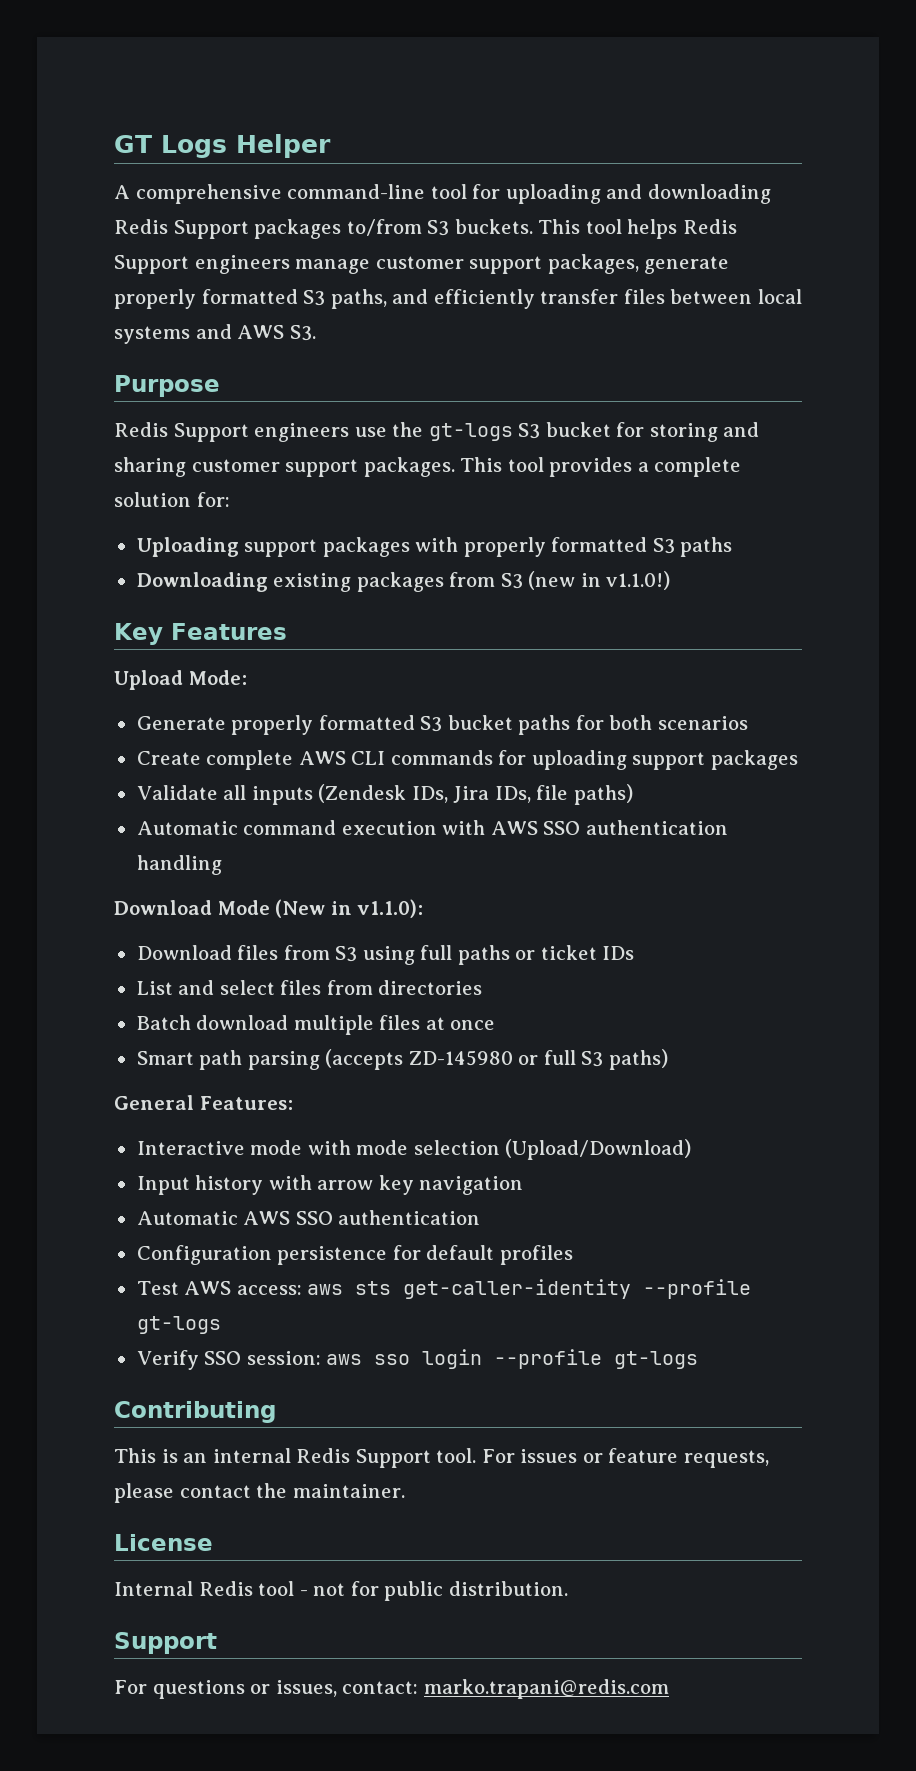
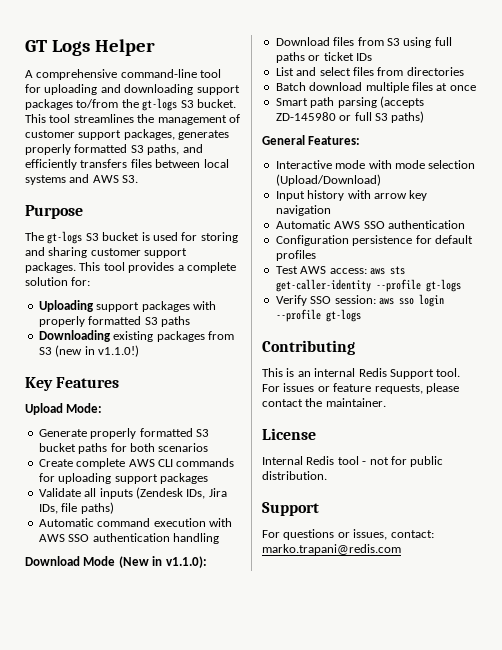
- A comprehensive command-line tool for uploading and downloading Redis Support packages to/from S3 buckets. This tool helps Redis Support engineers manage customer support packages, generate properly formatted S3 paths, and efficiently transfer files between local systems and AWS S3.
+ A comprehensive command-line tool for uploading and downloading support packages to/from the gt-logs S3 bucket. This tool streamlines the management of customer support packages, generates properly formatted S3 paths, and efficiently transfers files between local systems and AWS S3.
- Redis Support engineers use the gt-logs S3 bucket for storing and sharing customer support packages.
+ The gt-logs S3 bucket is used for storing and sharing customer support packages.

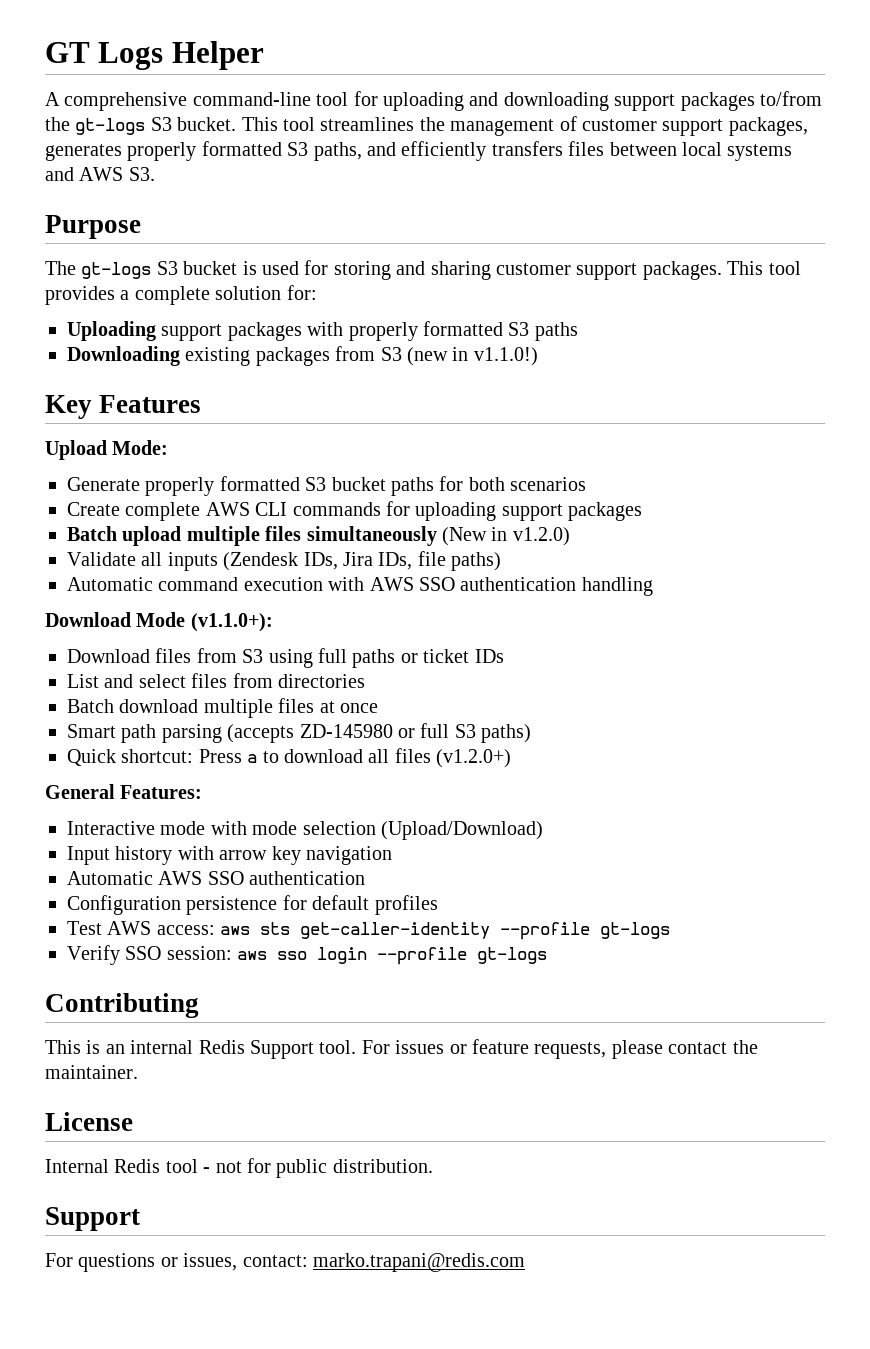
+ Batch upload multiple files simultaneously (New in v1.2.0)
- Download Mode (New in v1.1.0):
+ Download Mode (v1.1.0+):
+ Quick shortcut: Press a to download all files (v1.2.0+)

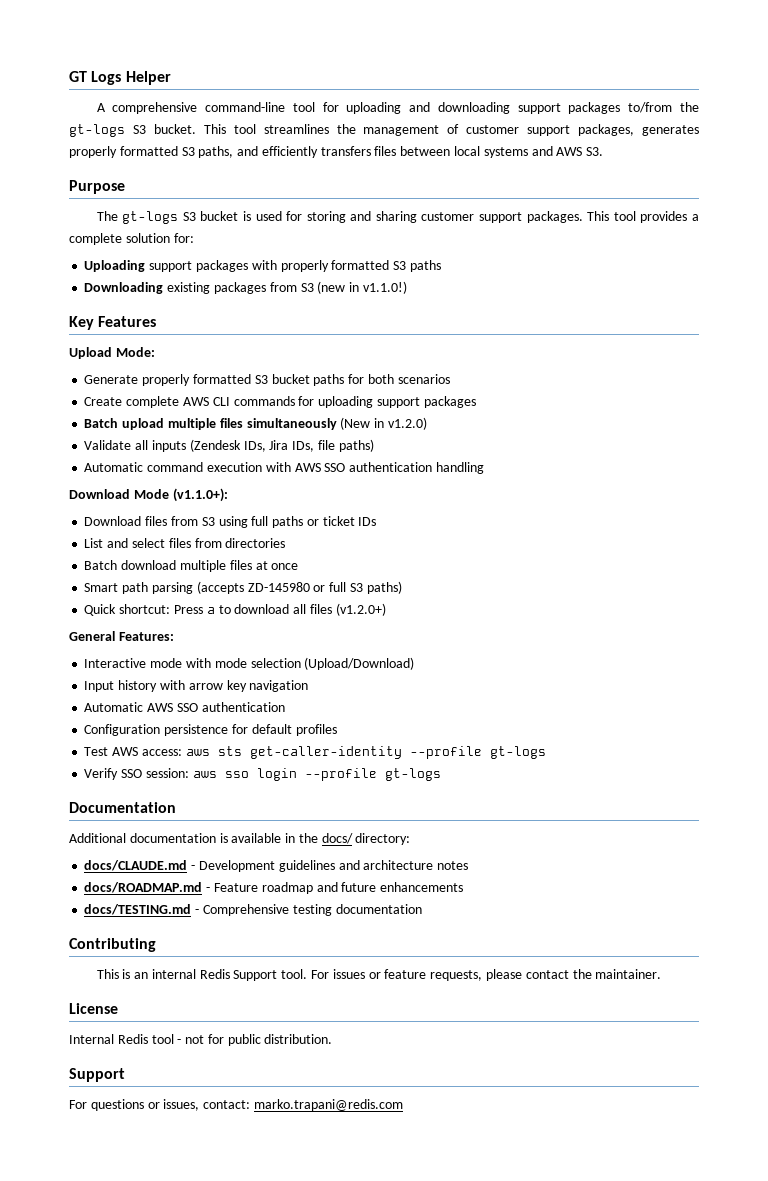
+ Documentation
+ Additional documentation is available in the docs/ directory:
+ docs/CLAUDE.md - Development guidelines and architecture notes
+ docs/ROADMAP.md - Feature roadmap and future enhancements
+ docs/TESTING.md - Comprehensive testing documentation

